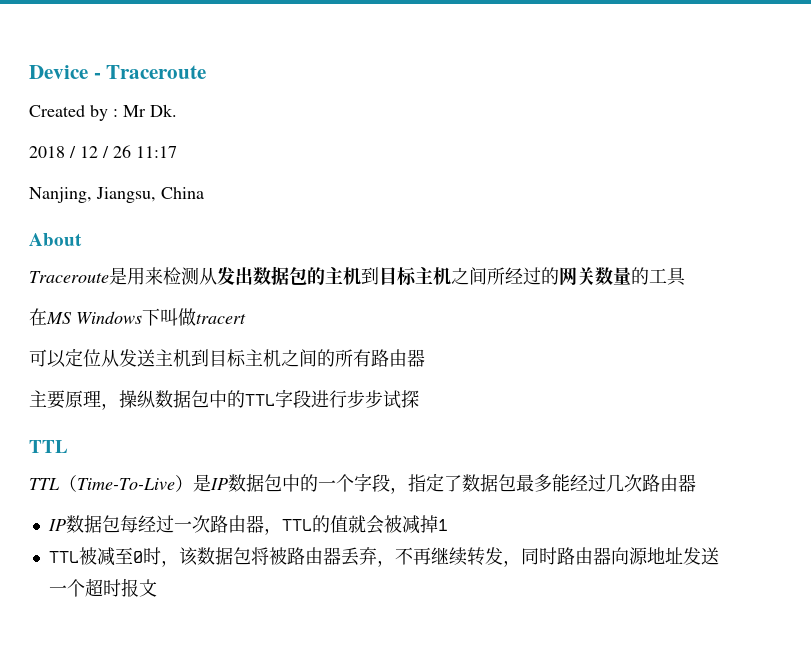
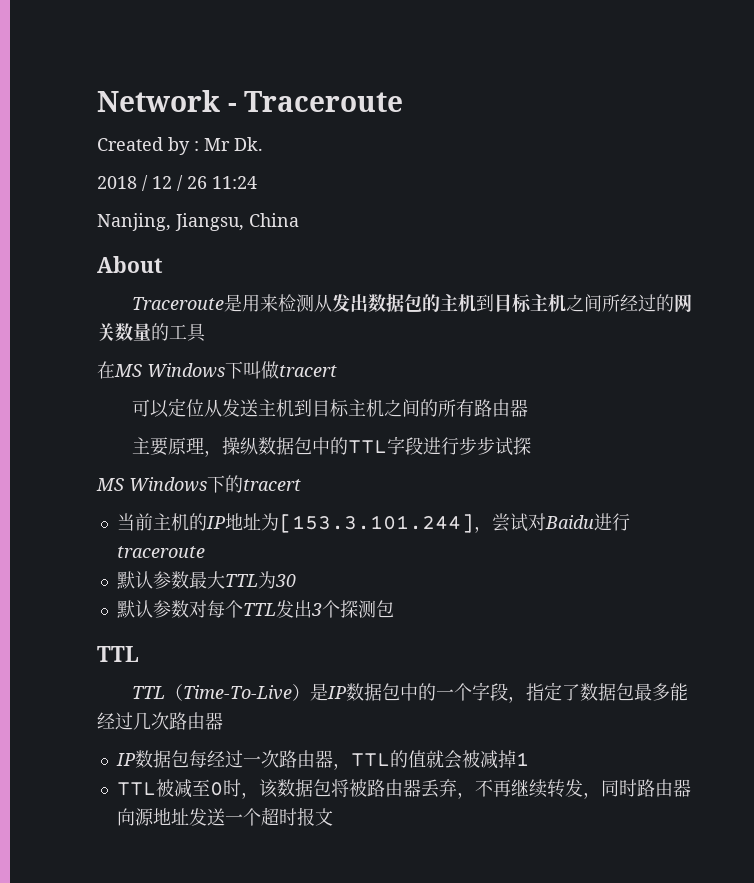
- Device - Traceroute
+ Network - Traceroute
- 2018 / 12 / 26 11:17
+ 2018 / 12 / 26 11:24
+ MS Windows下的tracert
+ 当前主机的IP地址为[153.3.101.244]，尝试对Baidu进行traceroute
+ 默认参数最大TTL为30
+ 默认参数对每个TTL发出3个探测包

